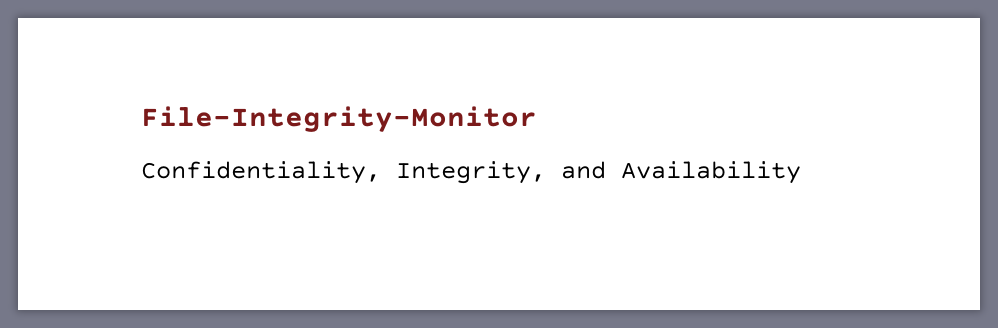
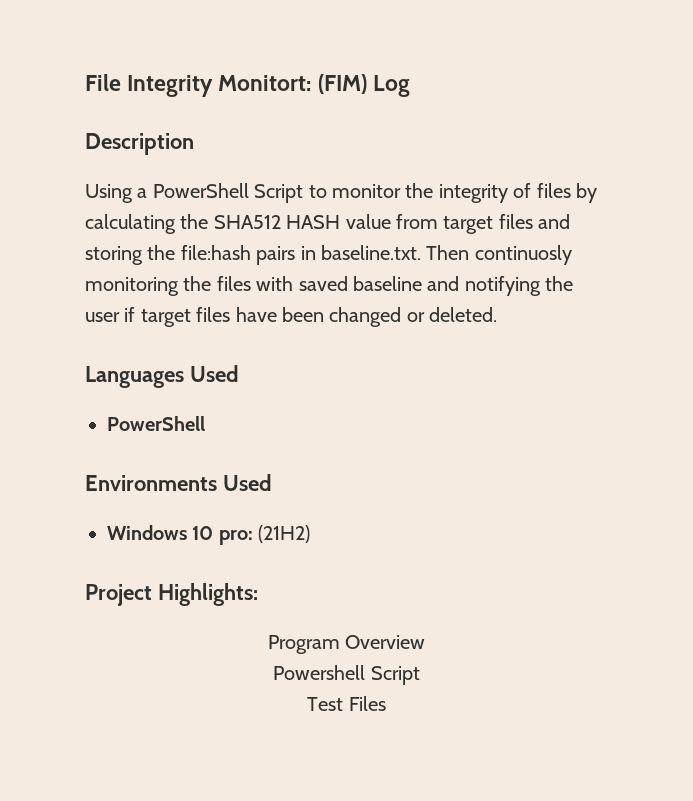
- File-Integrity-Monitor
- Confidentiality, Integrity, and Availability
+ File Integrity Monitort: (FIM) Log
+ Description
+ Using a PowerShell Script to monitor the integrity of files by calculating the SHA512 HASH value from target files and storing the file:hash pairs in baseline.txt. Then continuosly monitoring the files with saved baseline and notifying the user if target files have been changed or deleted.
+ Languages Used
+ PowerShell
+ Environments Used
+ Windows 10 pro: (21H2)
+ Project Highlights:
+ Program Overview
+ Powershell Script
+ Test Files

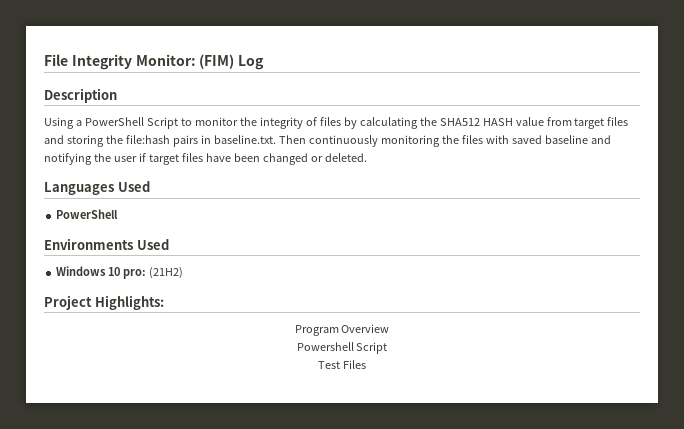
- File Integrity Monitort: (FIM) Log
+ File Integrity Monitor: (FIM) Log
- Using a PowerShell Script to monitor the integrity of files by calculating the SHA512 HASH value from target files and storing the file:hash pairs in baseline.txt. Then continuosly monitoring the files with saved baseline and notifying the user if target files have been changed or deleted.
+ Using a PowerShell Script to monitor the integrity of files by calculating the SHA512 HASH value from target files and storing the file:hash pairs in baseline.txt. Then continuously monitoring the files with saved baseline and notifying the user if target files have been changed or deleted.

